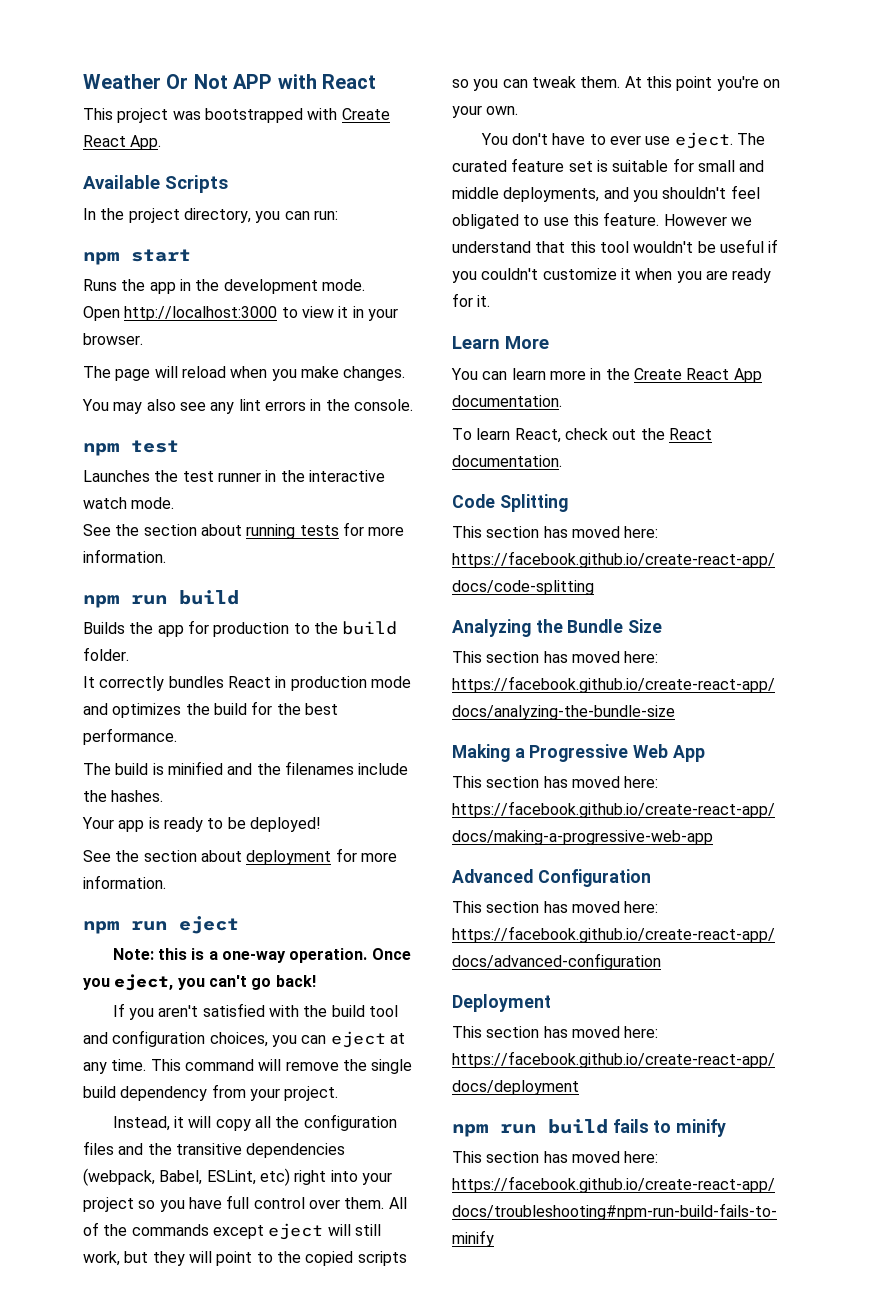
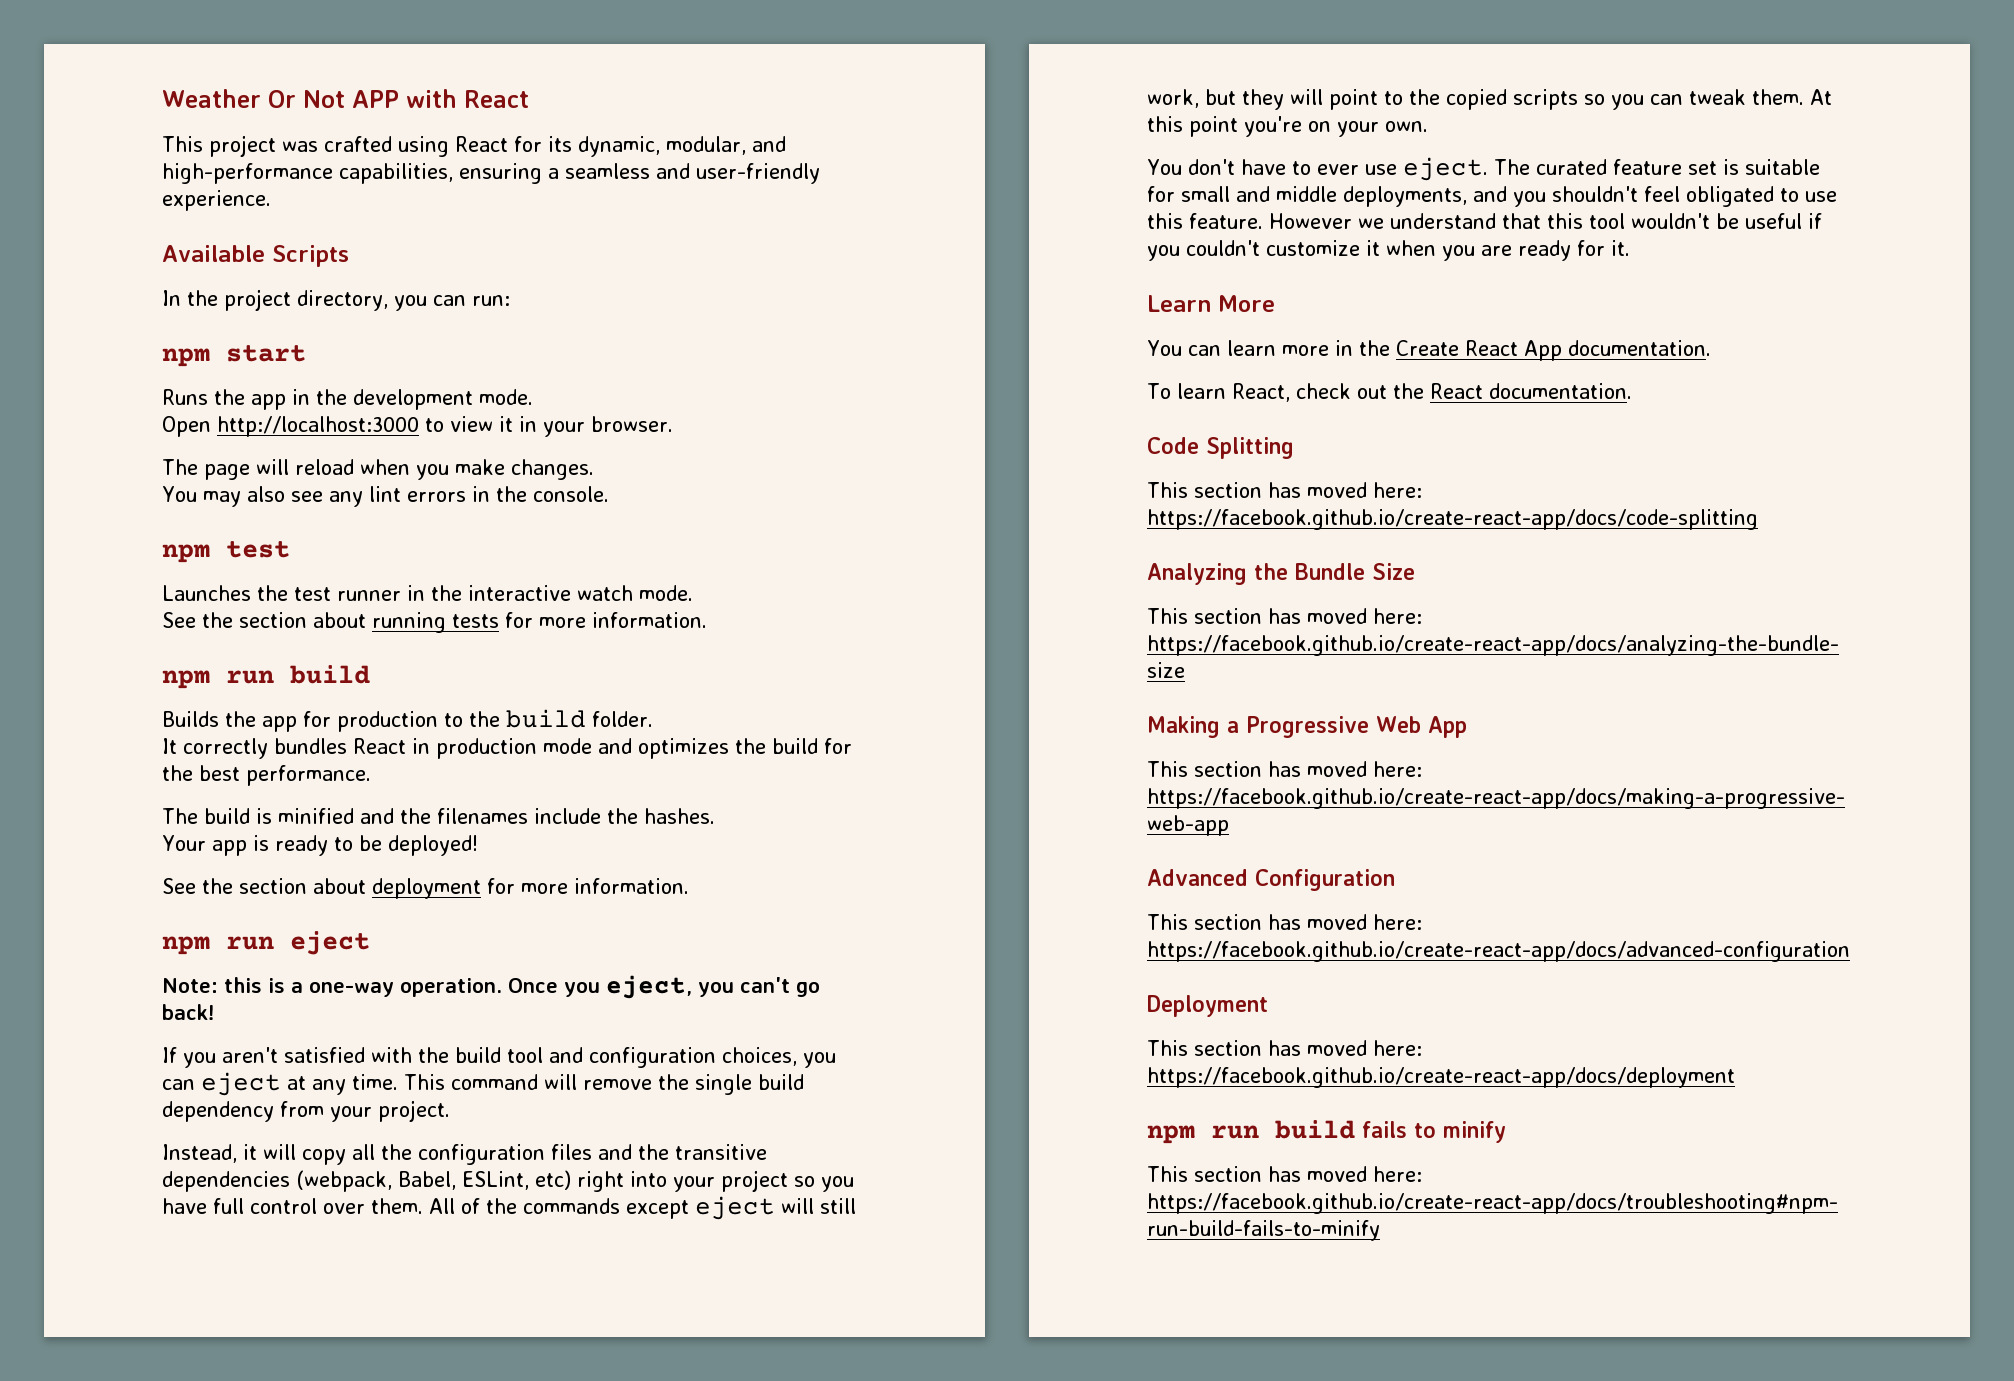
- This project was bootstrapped with Create React App.
+ This project was crafted using React for its dynamic, modular, and high-performance capabilities, ensuring a seamless and user-friendly experience.

